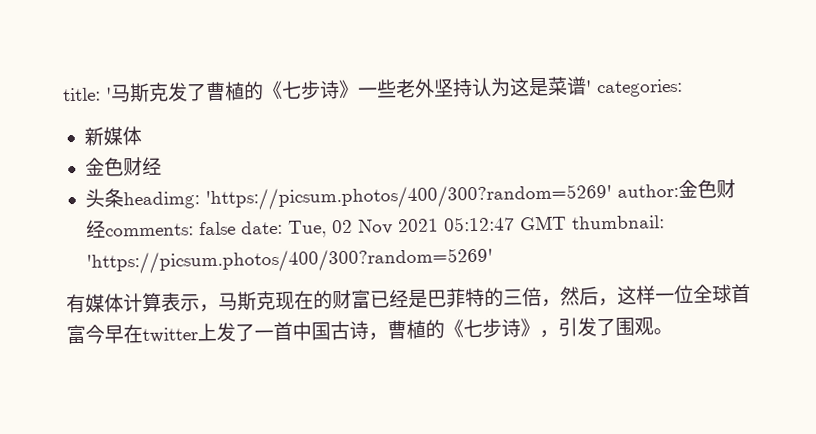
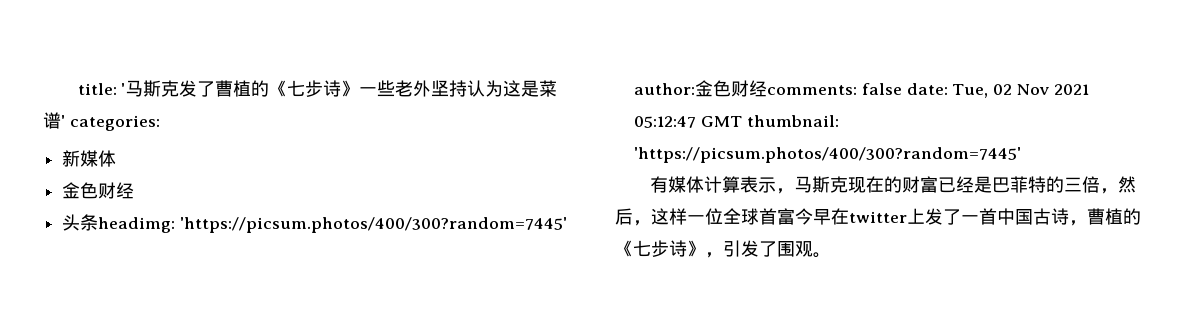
- 头条headimg: 'https://picsum.photos/400/300?random=5269' author:金色财经comments: false date: Tue, 02 Nov 2021 05:12:47 GMT thumbnail: 'https://picsum.photos/400/300?random=5269'
+ 头条headimg: 'https://picsum.photos/400/300?random=7445' author:金色财经comments: false date: Tue, 02 Nov 2021 05:12:47 GMT thumbnail: 'https://picsum.photos/400/300?random=7445'

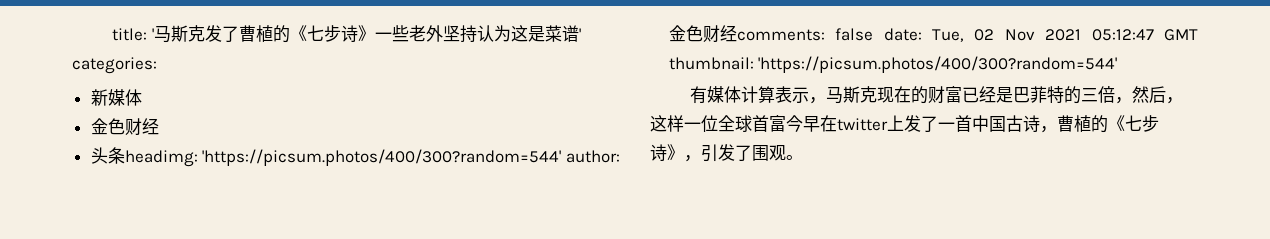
- 头条headimg: 'https://picsum.photos/400/300?random=7445' author:金色财经comments: false date: Tue, 02 Nov 2021 05:12:47 GMT thumbnail: 'https://picsum.photos/400/300?random=7445'
+ 头条headimg: 'https://picsum.photos/400/300?random=544' author:金色财经comments: false date: Tue, 02 Nov 2021 05:12:47 GMT thumbnail: 'https://picsum.photos/400/300?random=544'

